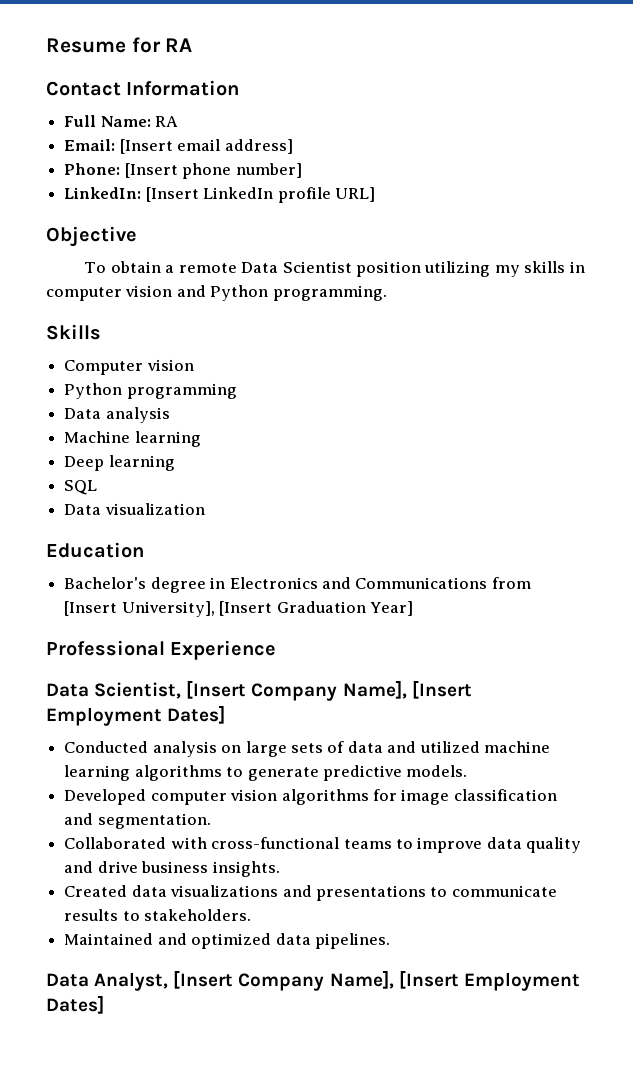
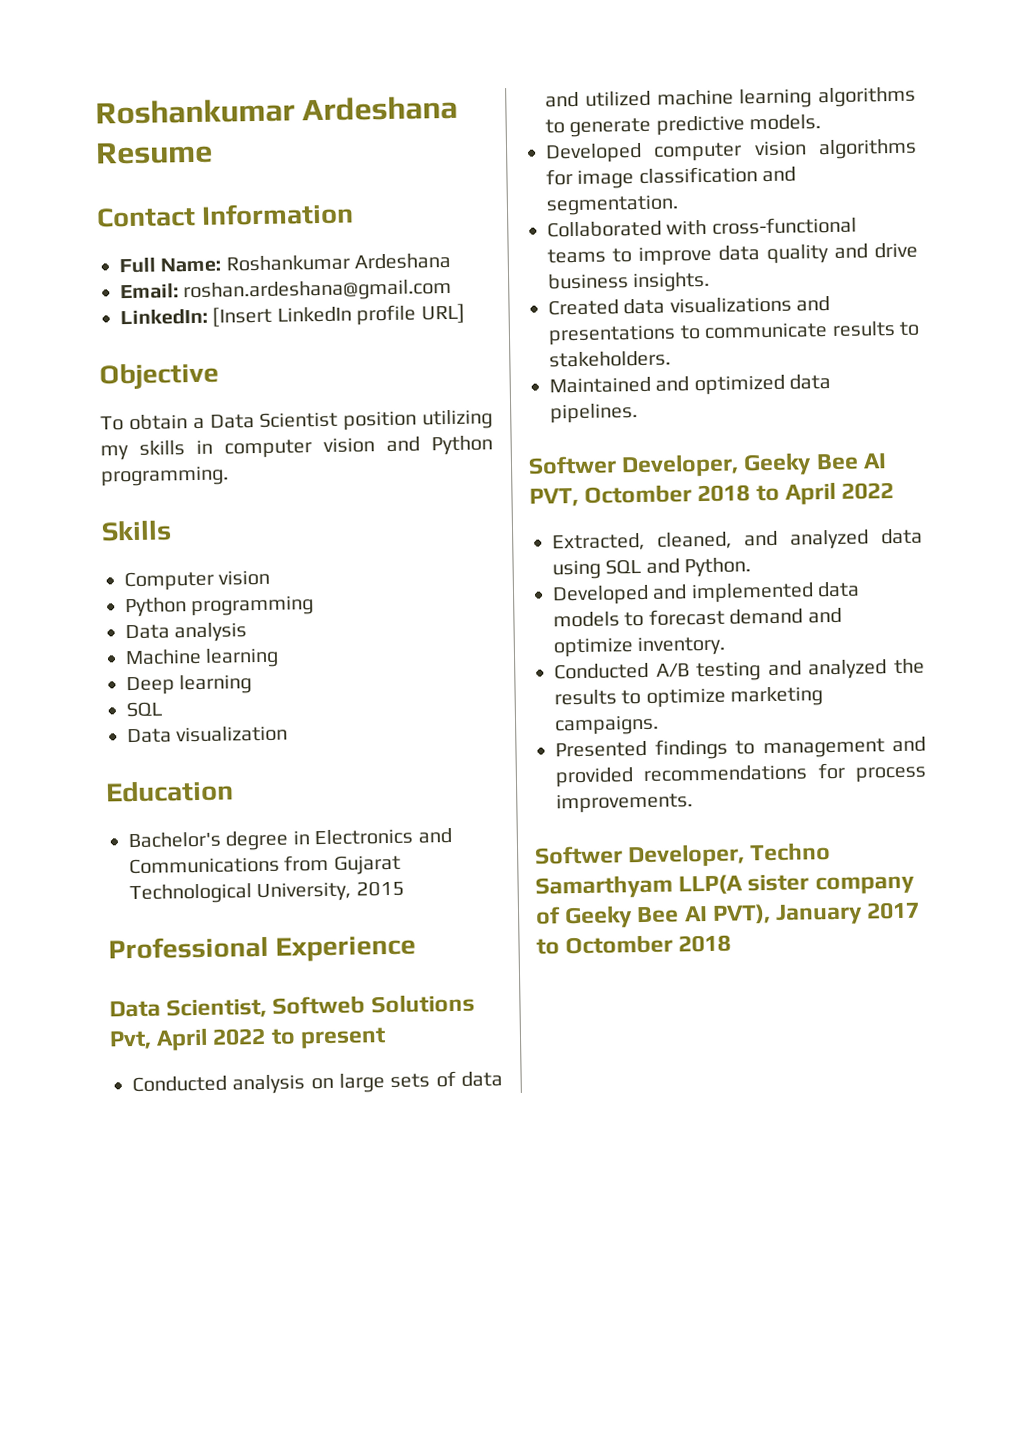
- Resume for RA
+ Roshankumar Ardeshana Resume
- Full Name: RA
+ Full Name: Roshankumar Ardeshana
- Email: [Insert email address]
- Phone: [Insert phone number]
+ Email: roshan.ardeshana@gmail.com
- To obtain a remote Data Scientist position utilizing my skills in computer vision and Python programming.
+ To obtain a Data Scientist position utilizing my skills in computer vision and Python programming.
- Bachelor's degree in Electronics and Communications from [Insert University], [Insert Graduation Year]
+ Bachelor's degree in Electronics and Communications from Gujarat Technological University, 2015
- Data Scientist, [Insert Company Name], [Insert Employment Dates]
+ Data Scientist, Softweb Solutions Pvt, April 2022 to present
- Data Analyst, [Insert Company Name], [Insert Employment Dates]
+ Softwer Developer, Geeky Bee AI PVT, Octomber 2018 to April 2022
+ Extracted, cleaned, and analyzed data using SQL and Python.
+ Developed and implemented data models to forecast demand and optimize inventory.
+ Conducted A/B testing and analyzed the results to optimize marketing campaigns.
+ Presented findings to management and provided recommendations for process improvements.
+ Softwer Developer, Techno Samarthyam LLP(A sister company of Geeky Bee AI PVT), January 2017 to Octomber 2018

